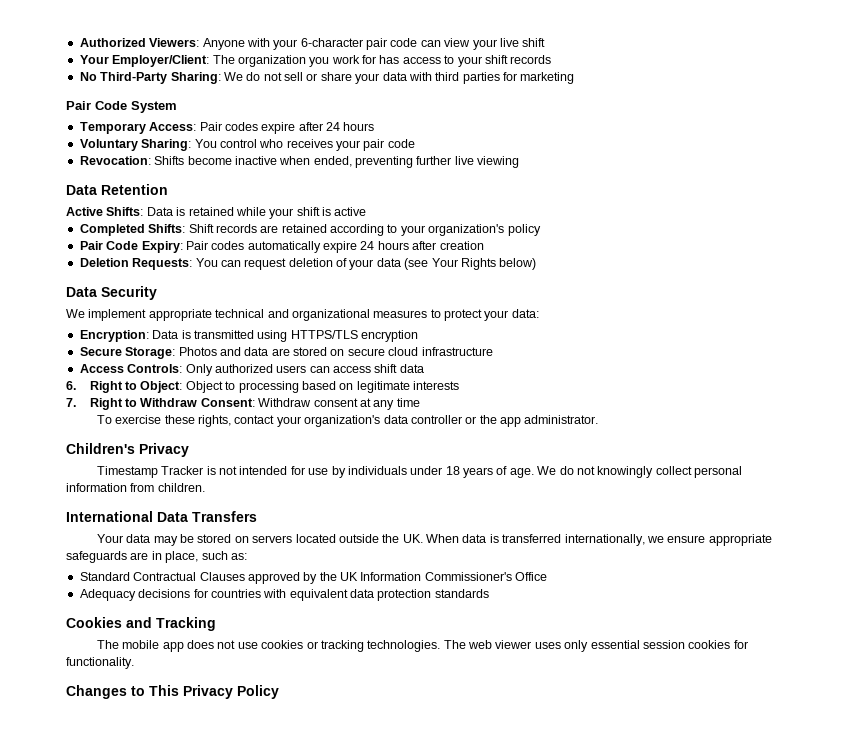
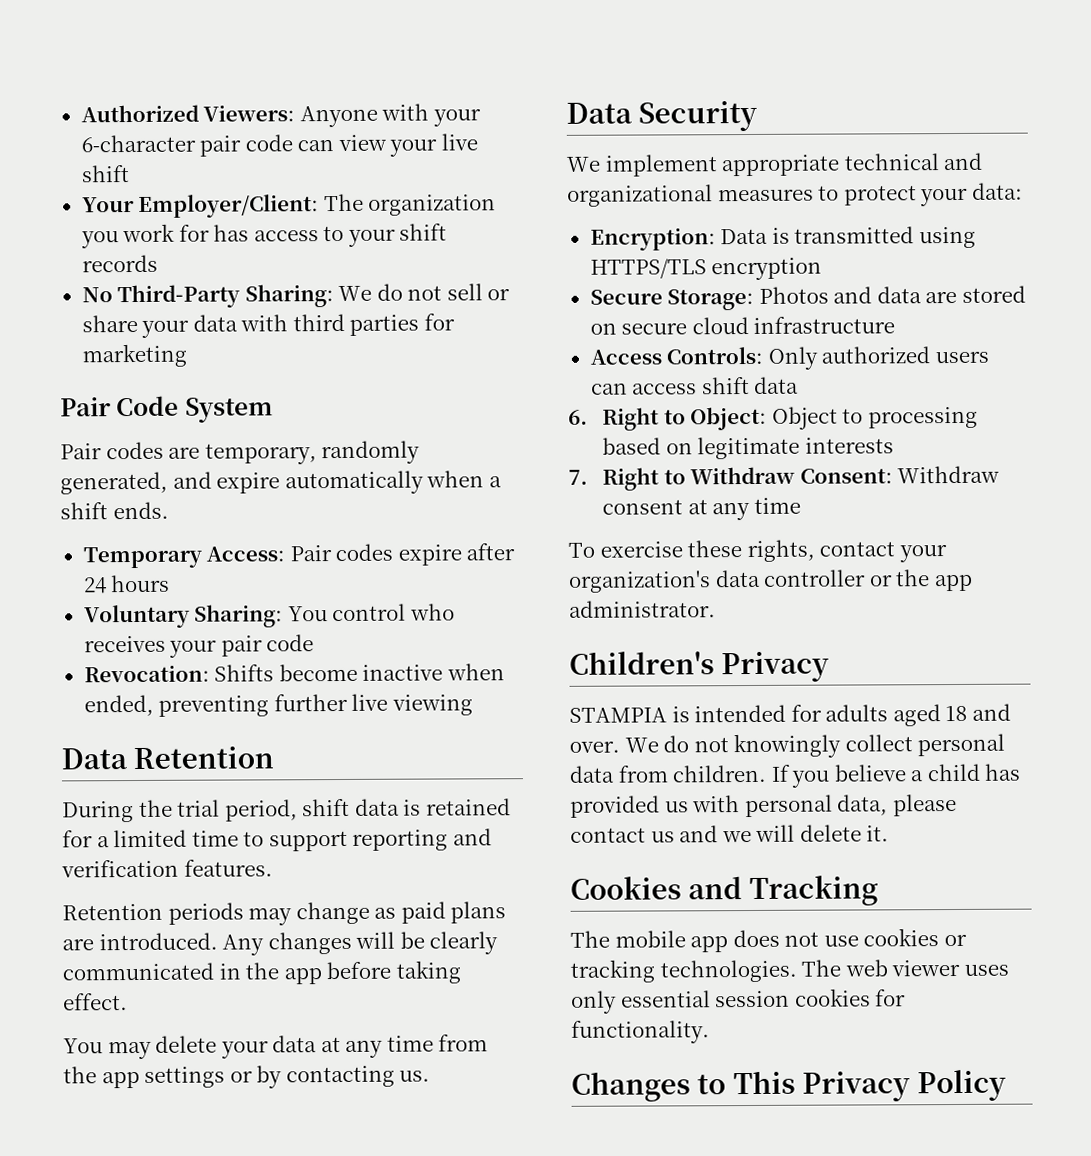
+ Pair codes are temporary, randomly generated, and expire automatically when a shift ends.
- Active Shifts: Data is retained while your shift is active
- Completed Shifts: Shift records are retained according to your organization's policy
- Pair Code Expiry: Pair codes automatically expire 24 hours after creation
- Deletion Requests: You can request deletion of your data (see Your Rights below)
+ During the trial period, shift data is retained for a limited time to support reporting and verification features.
+ Retention periods may change as paid plans are introduced. Any changes will be clearly communicated in the app before taking effect.
+ You may delete your data at any time from the app settings or by contacting us.
- Timestamp Tracker is not intended for use by individuals under 18 years of age.
+ STAMPIA is intended for adults aged 18 and over.
- We do not knowingly collect personal information from children.
- International Data Transfers
- Your data may be stored on servers located outside the UK. When data is transferred internationally, we ensure appropriate safeguards are in place, such as:
- Standard Contractual Clauses approved by the UK Information Commissioner's Office
- Adequacy decisions for countries with equivalent data protection standards
+ We do not knowingly collect personal data from children. If you believe a child has provided us with personal data, please contact us and we will delete it.

